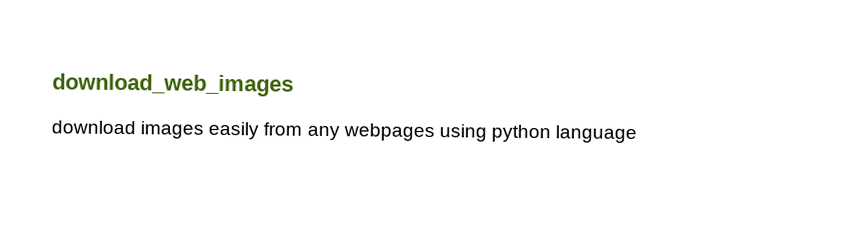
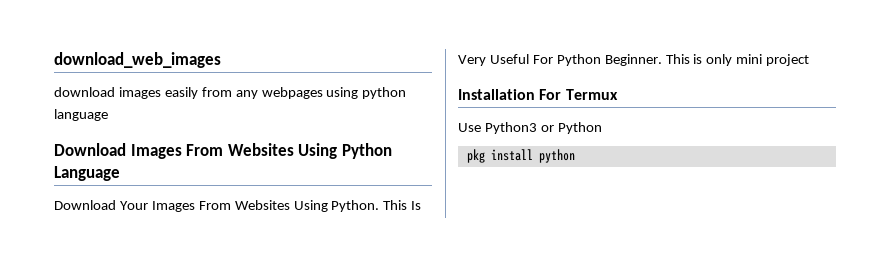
+ Download Images From Websites Using Python Language
+ Download Your Images From Websites Using Python. This Is Very Useful For Python Beginner. This is only mini project
+ Installation For Termux
+ Use Python3 or Python
+ pkg install python

